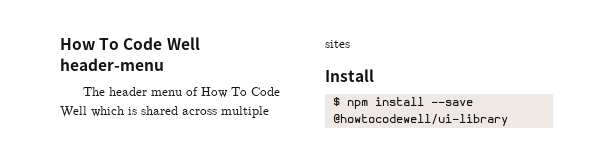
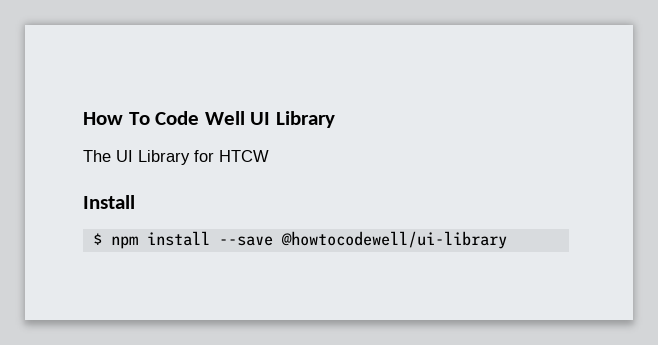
- How To Code Well header-menu
+ How To Code Well UI Library
- The header menu of How To Code Well which is shared across multiple sites
+ The UI Library for HTCW

